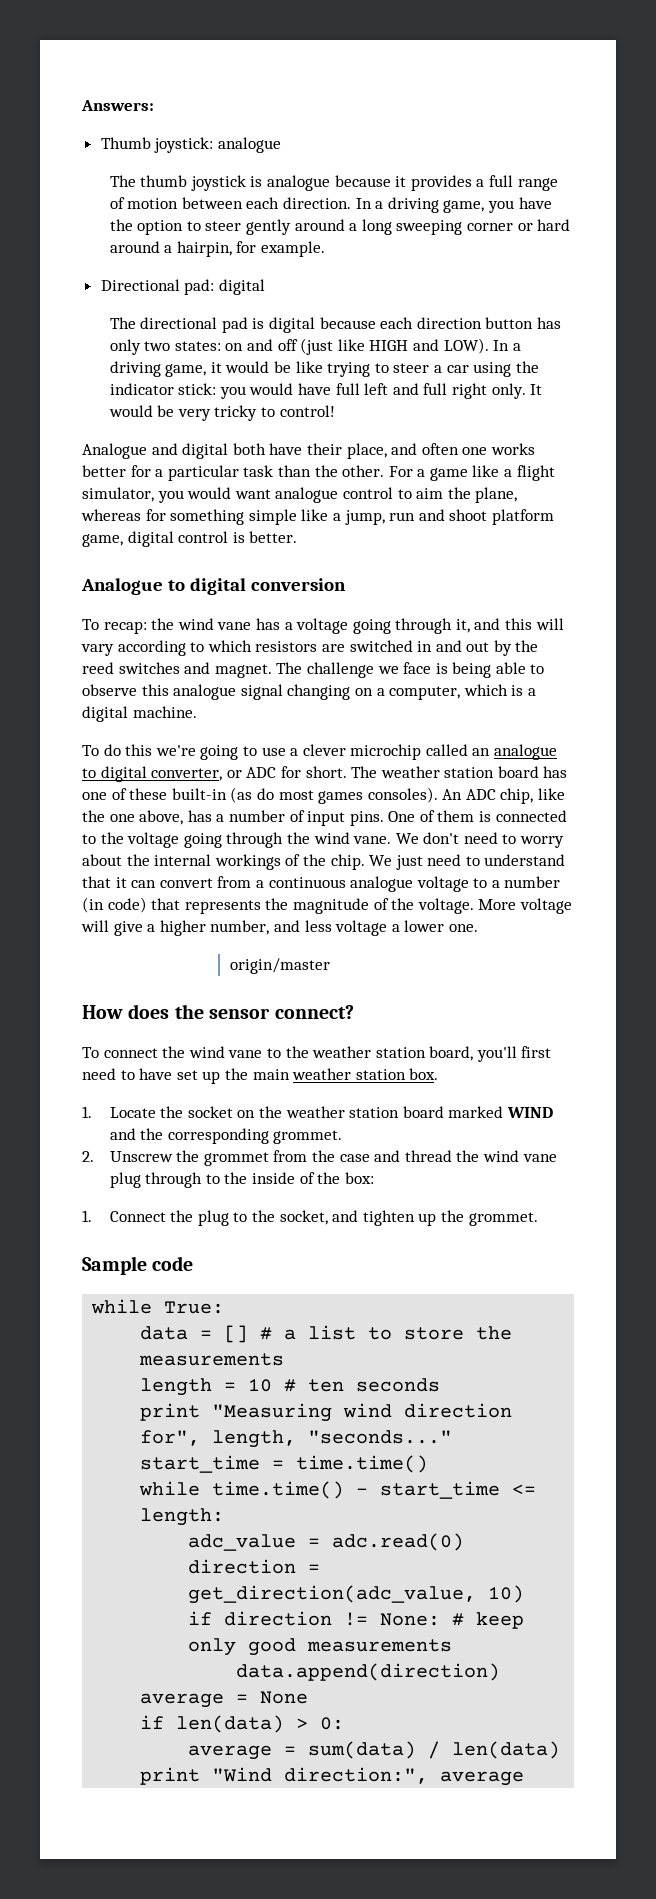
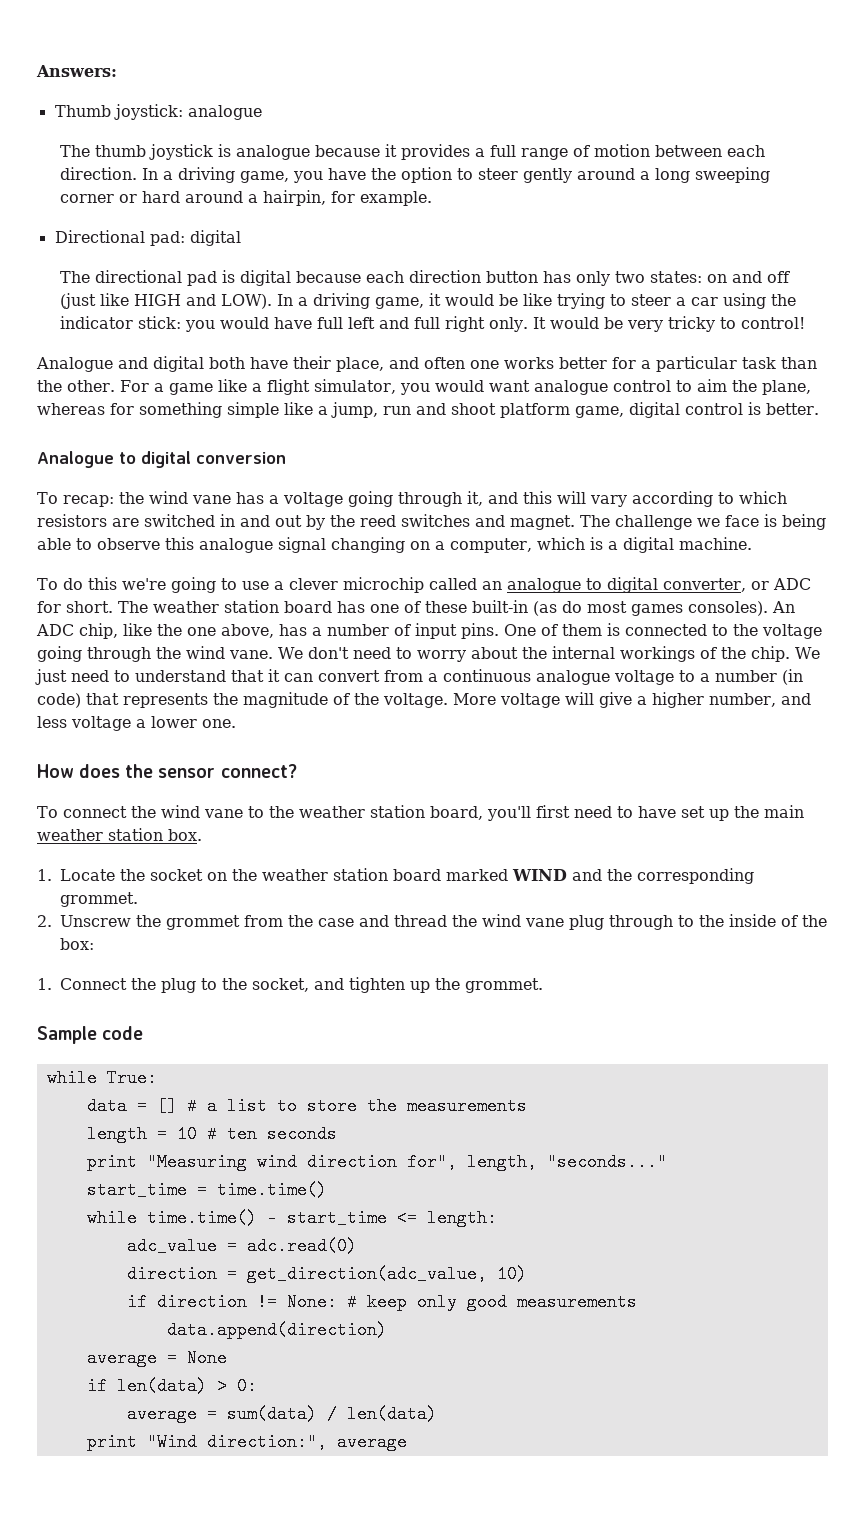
- origin/master

